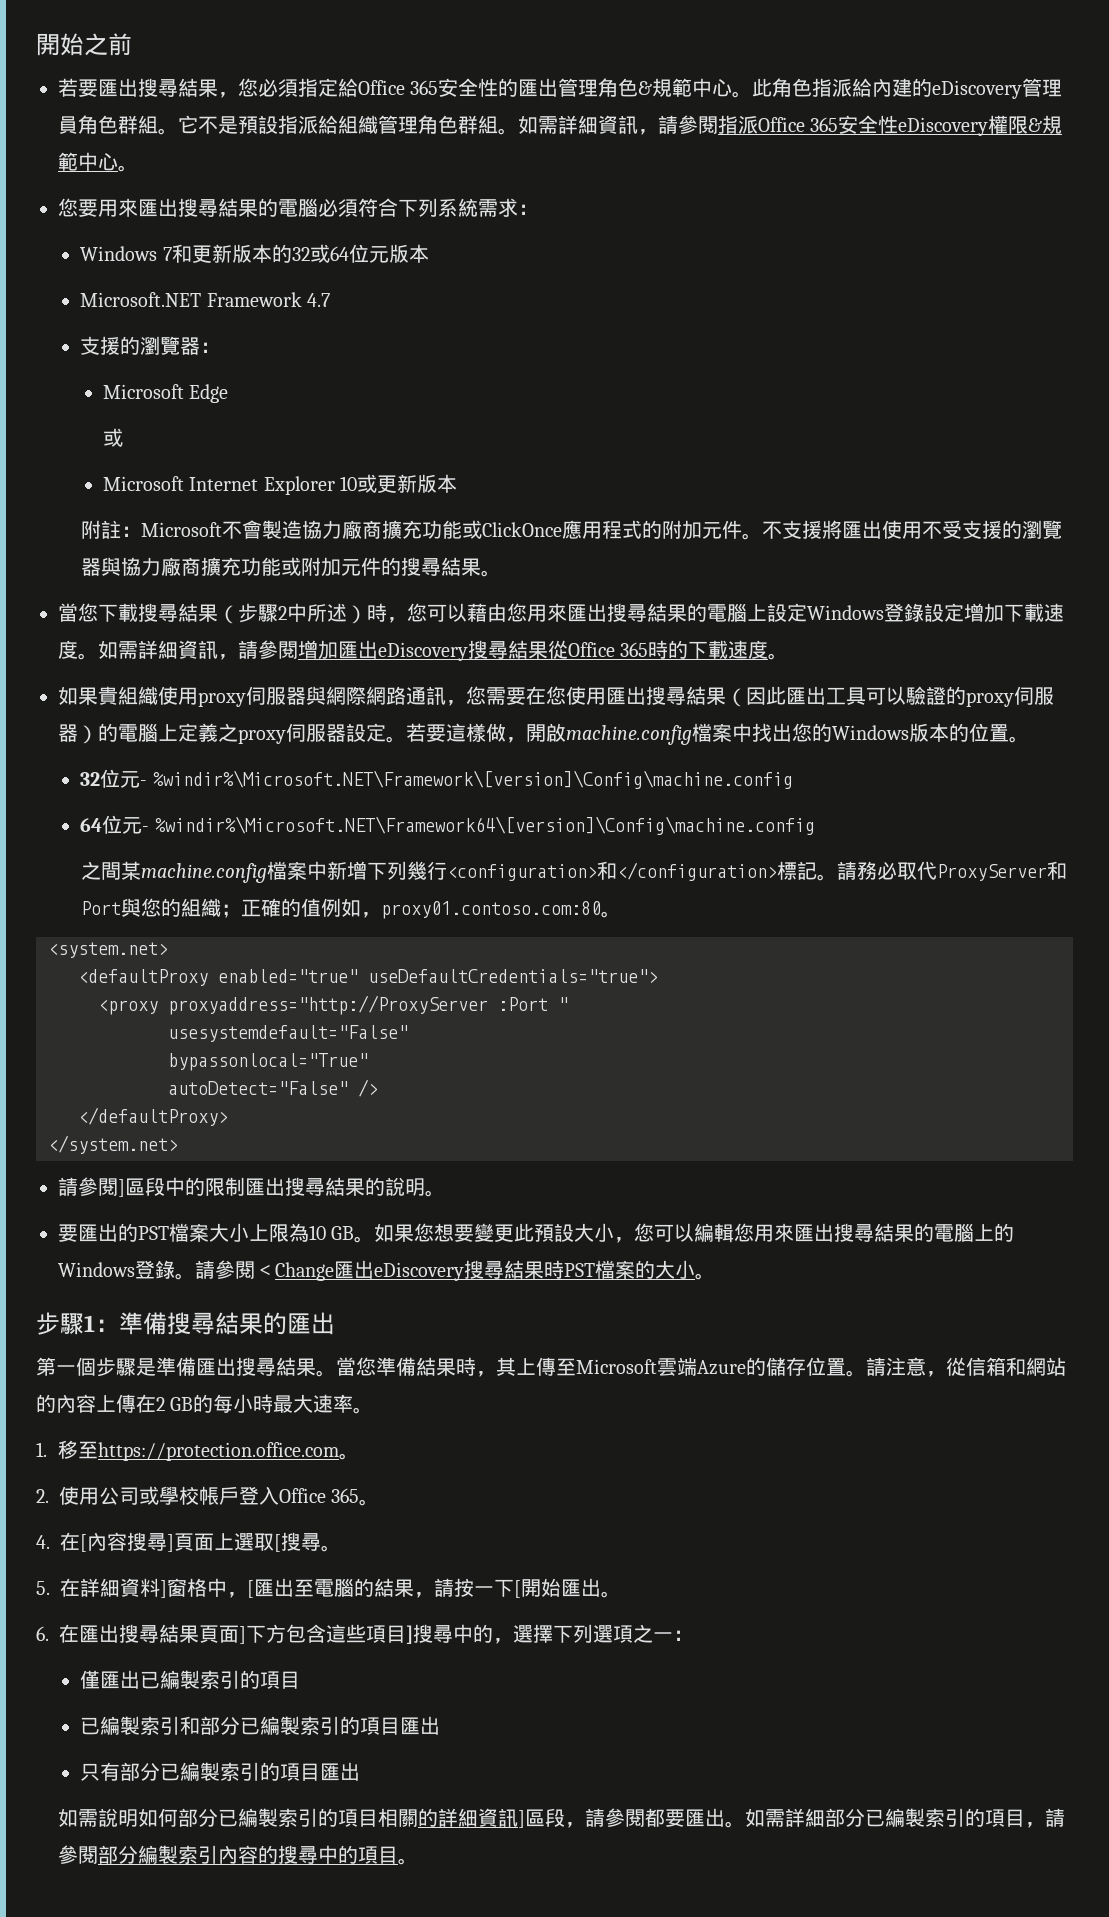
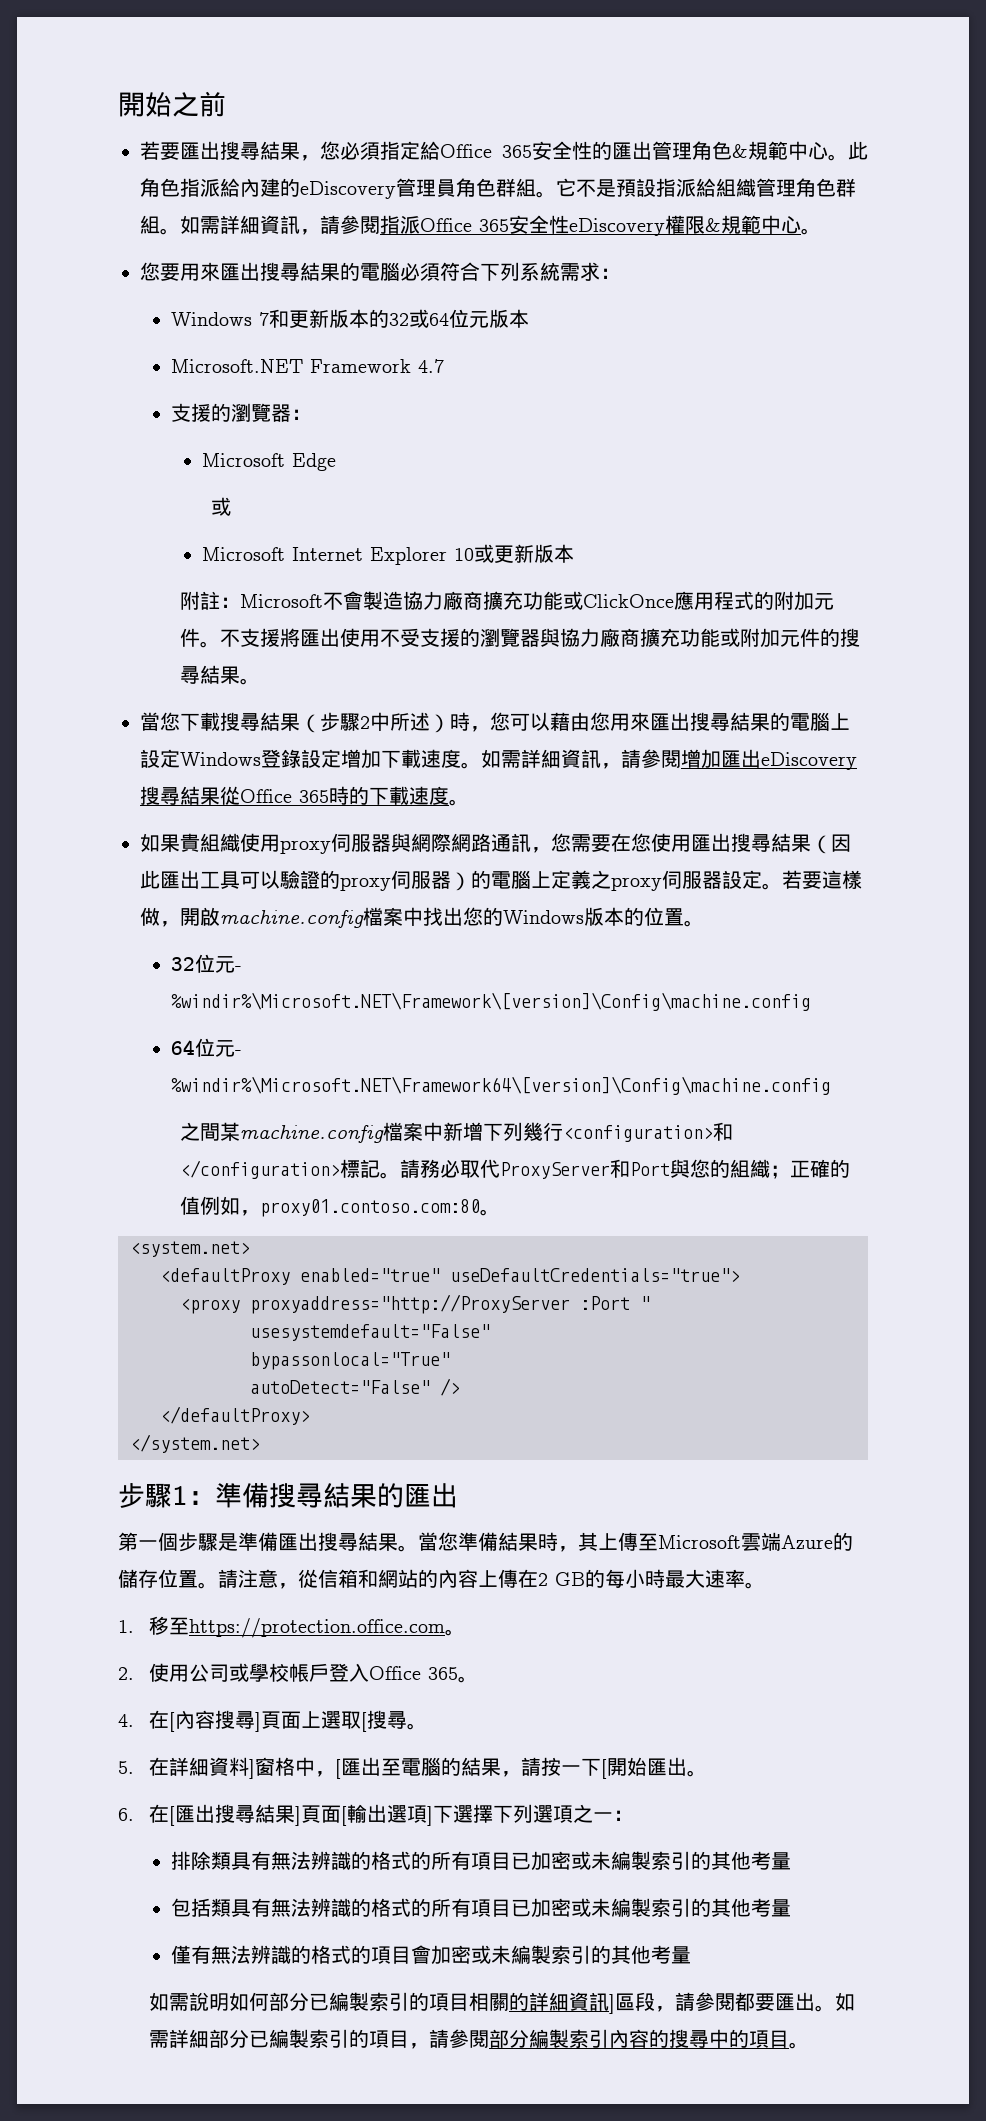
- 請參閱]區段中的限制匯出搜尋結果的說明。
- 要匯出的PST檔案大小上限為10 GB。如果您想要變更此預設大小，您可以編輯您用來匯出搜尋結果的電腦上的Windows登錄。請參閱＜Change匯出eDiscovery搜尋結果時PST檔案的大小。
- 6.在匯出搜尋結果頁面]下方包含這些項目]搜尋中的，選擇下列選項之一：
+ 6.在[匯出搜尋結果]頁面[輸出選項]下選擇下列選項之一：
- 僅匯出已編製索引的項目
- 已編製索引和部分已編製索引的項目匯出
- 只有部分已編製索引的項目匯出
+ 排除類具有無法辨識的格式的所有項目已加密或未編製索引的其他考量
+ 包括類具有無法辨識的格式的所有項目已加密或未編製索引的其他考量
+ 僅有無法辨識的格式的項目會加密或未編製索引的其他考量

